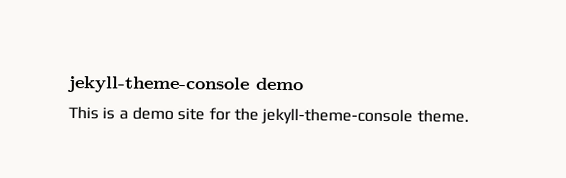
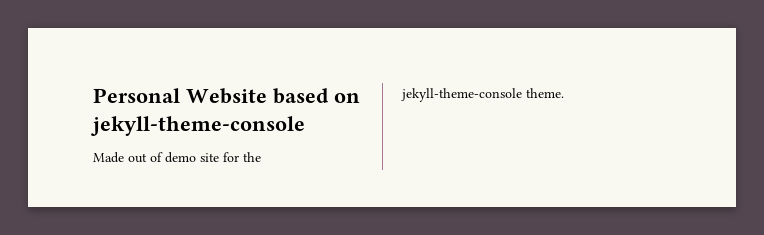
- jekyll-theme-console demo
- This is a demo site for the jekyll-theme-console theme.
+ Personal Website based on jekyll-theme-console
+ Made out of demo site for the jekyll-theme-console theme.

